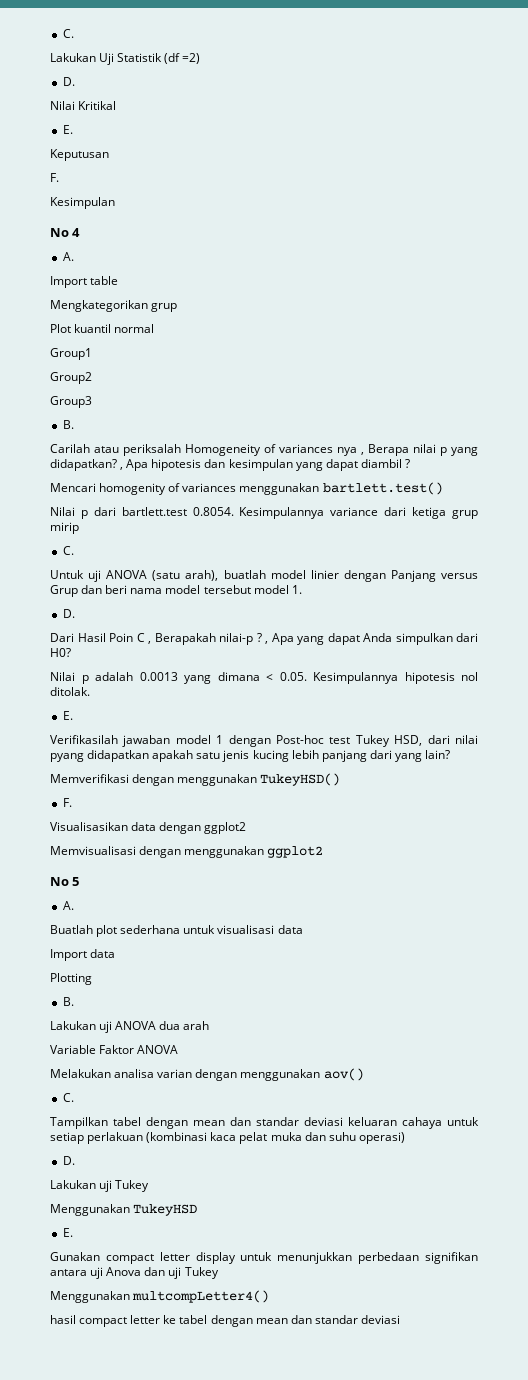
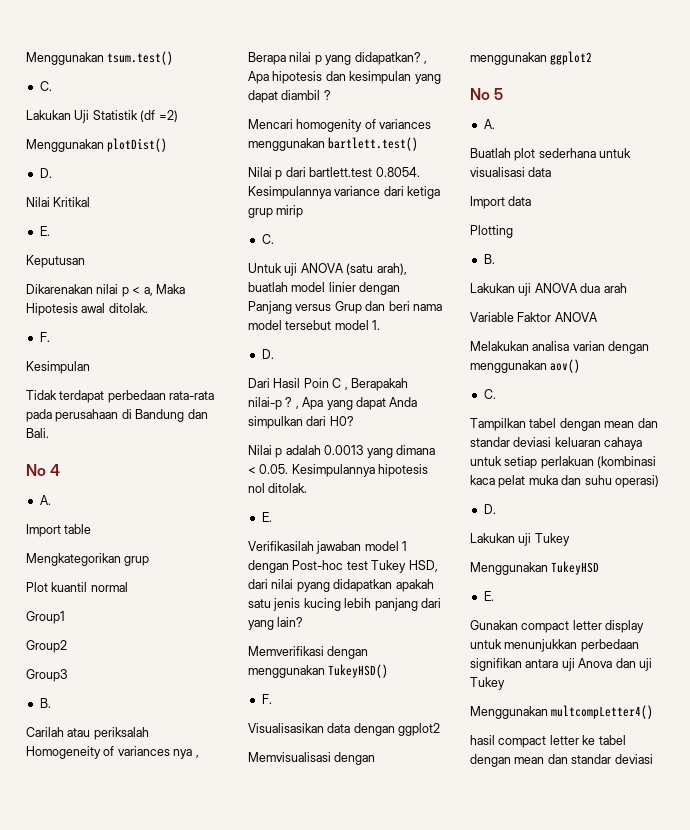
+ Menggunakan tsum.test()
+ Menggunakan plotDist()
  Keputusan
+ Dikarenakan nilai p < a, Maka Hipotesis awal ditolak.
  F.
  Kesimpulan
+ Tidak terdapat perbedaan rata-rata pada perusahaan di Bandung dan Bali.

